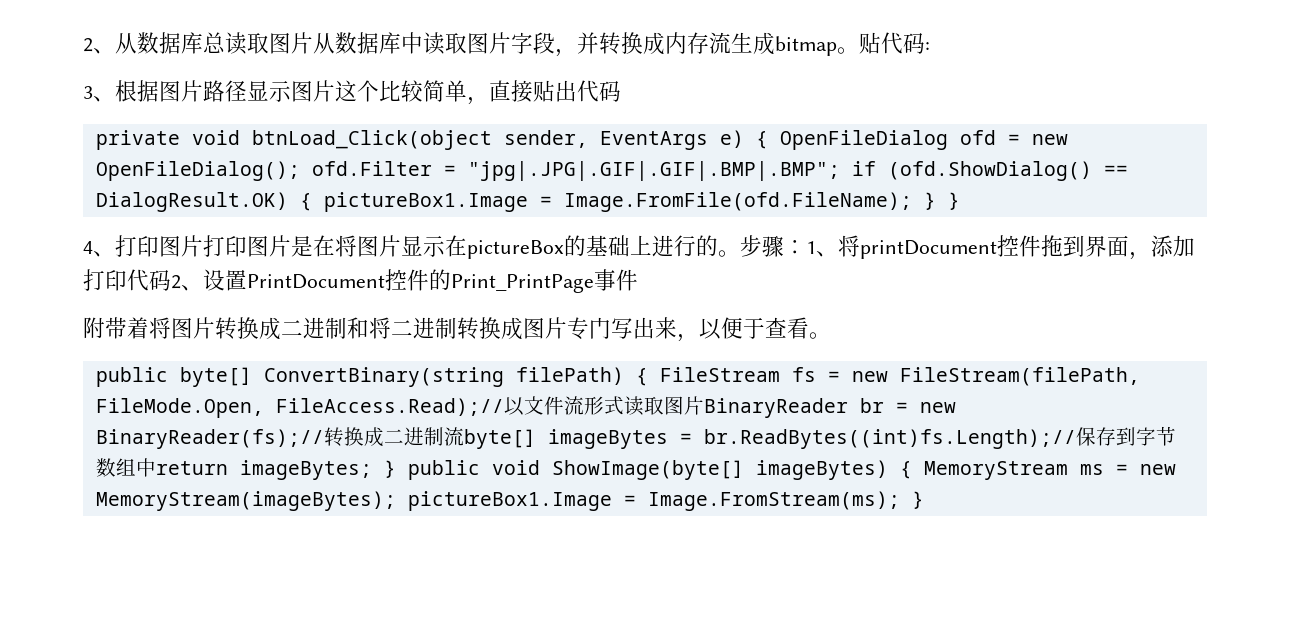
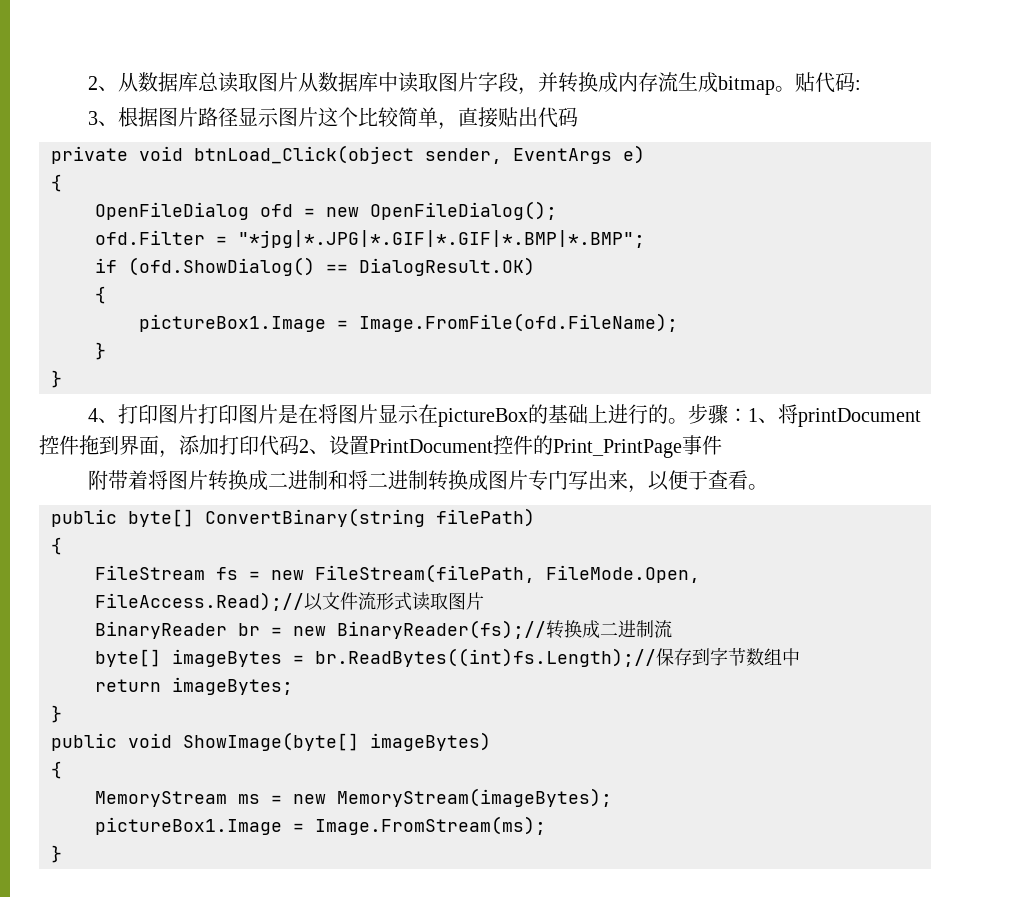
- private void btnLoad_Click(object sender, EventArgs e) { OpenFileDialog ofd = new OpenFileDialog(); ofd.Filter = "jpg|.JPG|.GIF|.GIF|.BMP|.BMP"; if (ofd.ShowDialog() == DialogResult.OK) { pictureBox1.Image = Image.FromFile(ofd.FileName); } }
+ private void btnLoad_Click(object sender, EventArgs e)
+ {
+ OpenFileDialog ofd = new OpenFileDialog();
+ ofd.Filter = "*jpg|*.JPG|*.GIF|*.GIF|*.BMP|*.BMP";
+ if (ofd.ShowDialog() == DialogResult.OK)
+ {
+ pictureBox1.Image = Image.FromFile(ofd.FileName);
+ }
+ }
- public byte[] ConvertBinary(string filePath) { FileStream fs = new FileStream(filePath, FileMode.Open, FileAccess.Read);//以文件流形式读取图片BinaryReader br = new BinaryReader(fs);//转换成二进制流byte[] imageBytes = br.ReadBytes((int)fs.Length);//保存到字节数组中return imageBytes; } public void ShowImage(byte[] imageBytes) { MemoryStream ms = new MemoryStream(imageBytes); pictureBox1.Image = Image.FromStream(ms); }
+ public byte[] ConvertBinary(string filePath)
+ {
+ FileStream fs = new FileStream(filePath, FileMode.Open, FileAccess.Read);//以文件流形式读取图片
+ BinaryReader br = new BinaryReader(fs);//转换成二进制流
+ byte[] imageBytes = br.ReadBytes((int)fs.Length);//保存到字节数组中
+ return imageBytes;
+ }
+ public void ShowImage(byte[] imageBytes)
+ {
+ MemoryStream ms = new MemoryStream(imageBytes);
+ pictureBox1.Image = Image.FromStream(ms);
+ }

